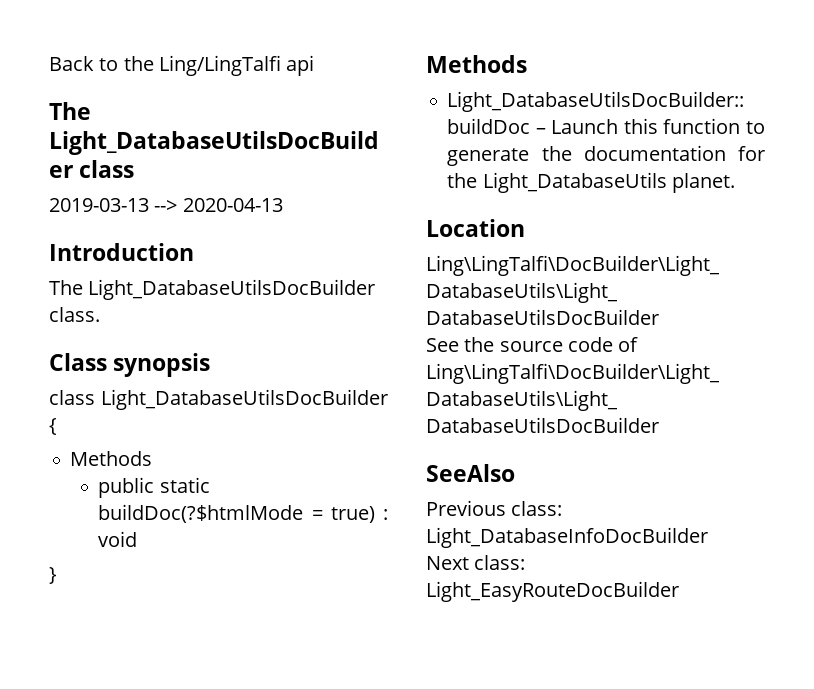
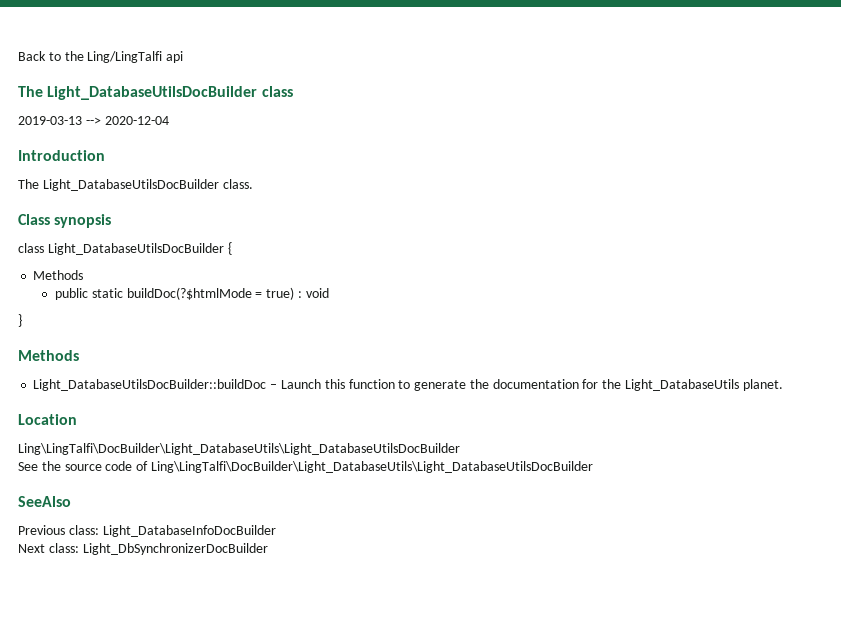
- 2019-03-13 --> 2020-04-13
+ 2019-03-13 --> 2020-12-04
- Next class: Light_EasyRouteDocBuilder
+ Next class: Light_DbSynchronizerDocBuilder

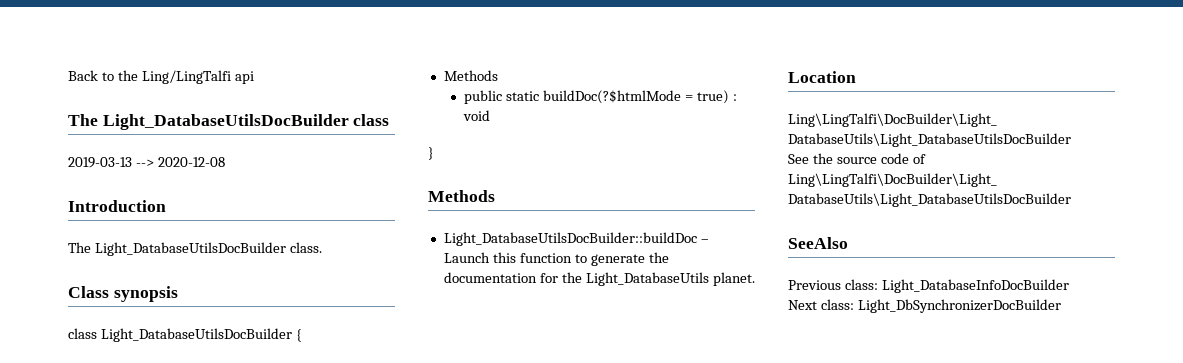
- 2019-03-13 --> 2020-12-04
+ 2019-03-13 --> 2020-12-08

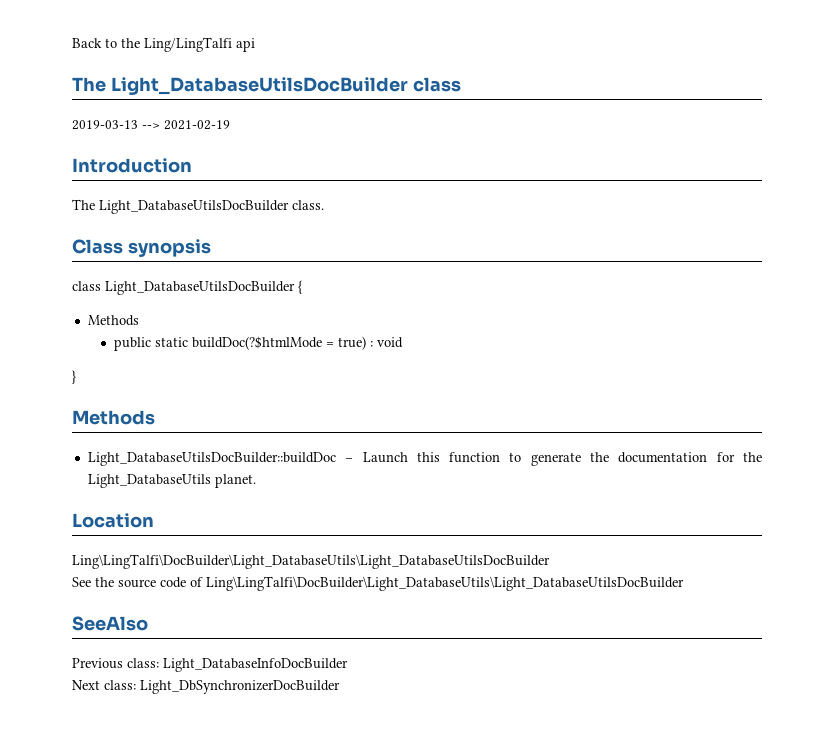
- 2019-03-13 --> 2020-12-08
+ 2019-03-13 --> 2021-02-19

